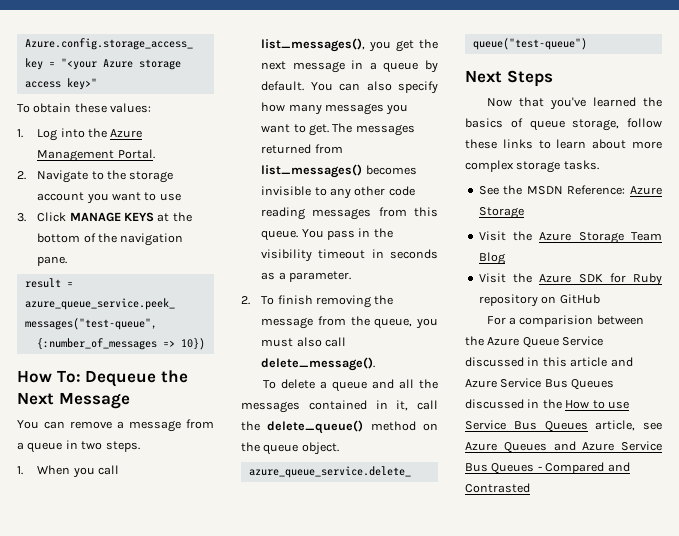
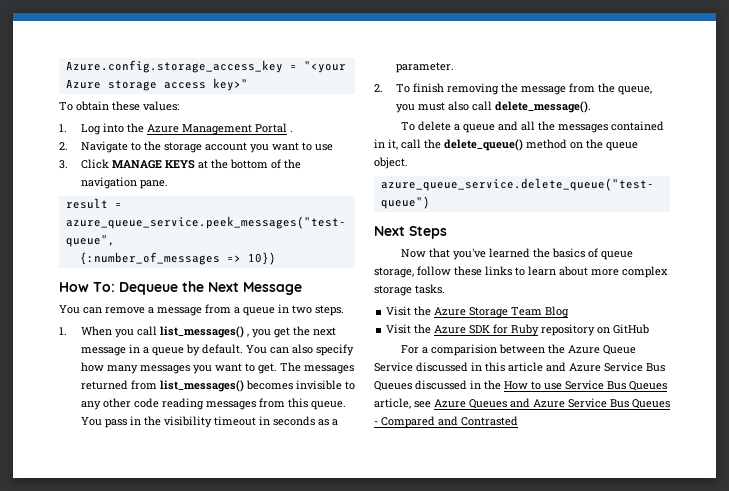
- 1. Log into the Azure Management Portal.
+ 1. Log into the Azure Management Portal .
- 1. When you call list_messages(), you get the next message in a queue by default.
+ 1. When you call list_messages() , you get the next message in a queue by default.
- See the MSDN Reference: Azure Storage

